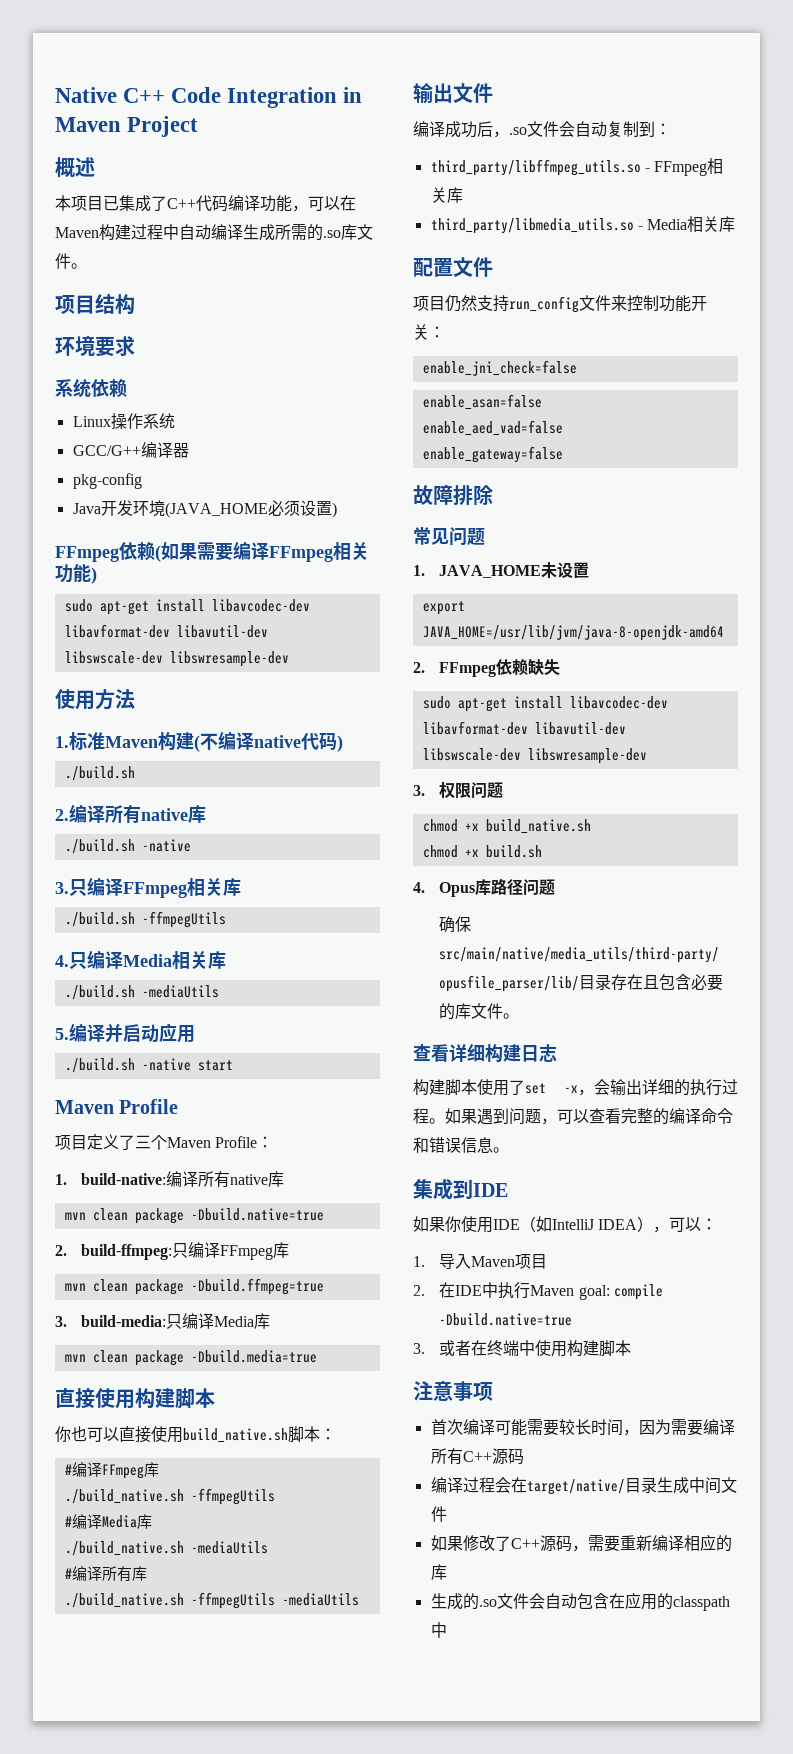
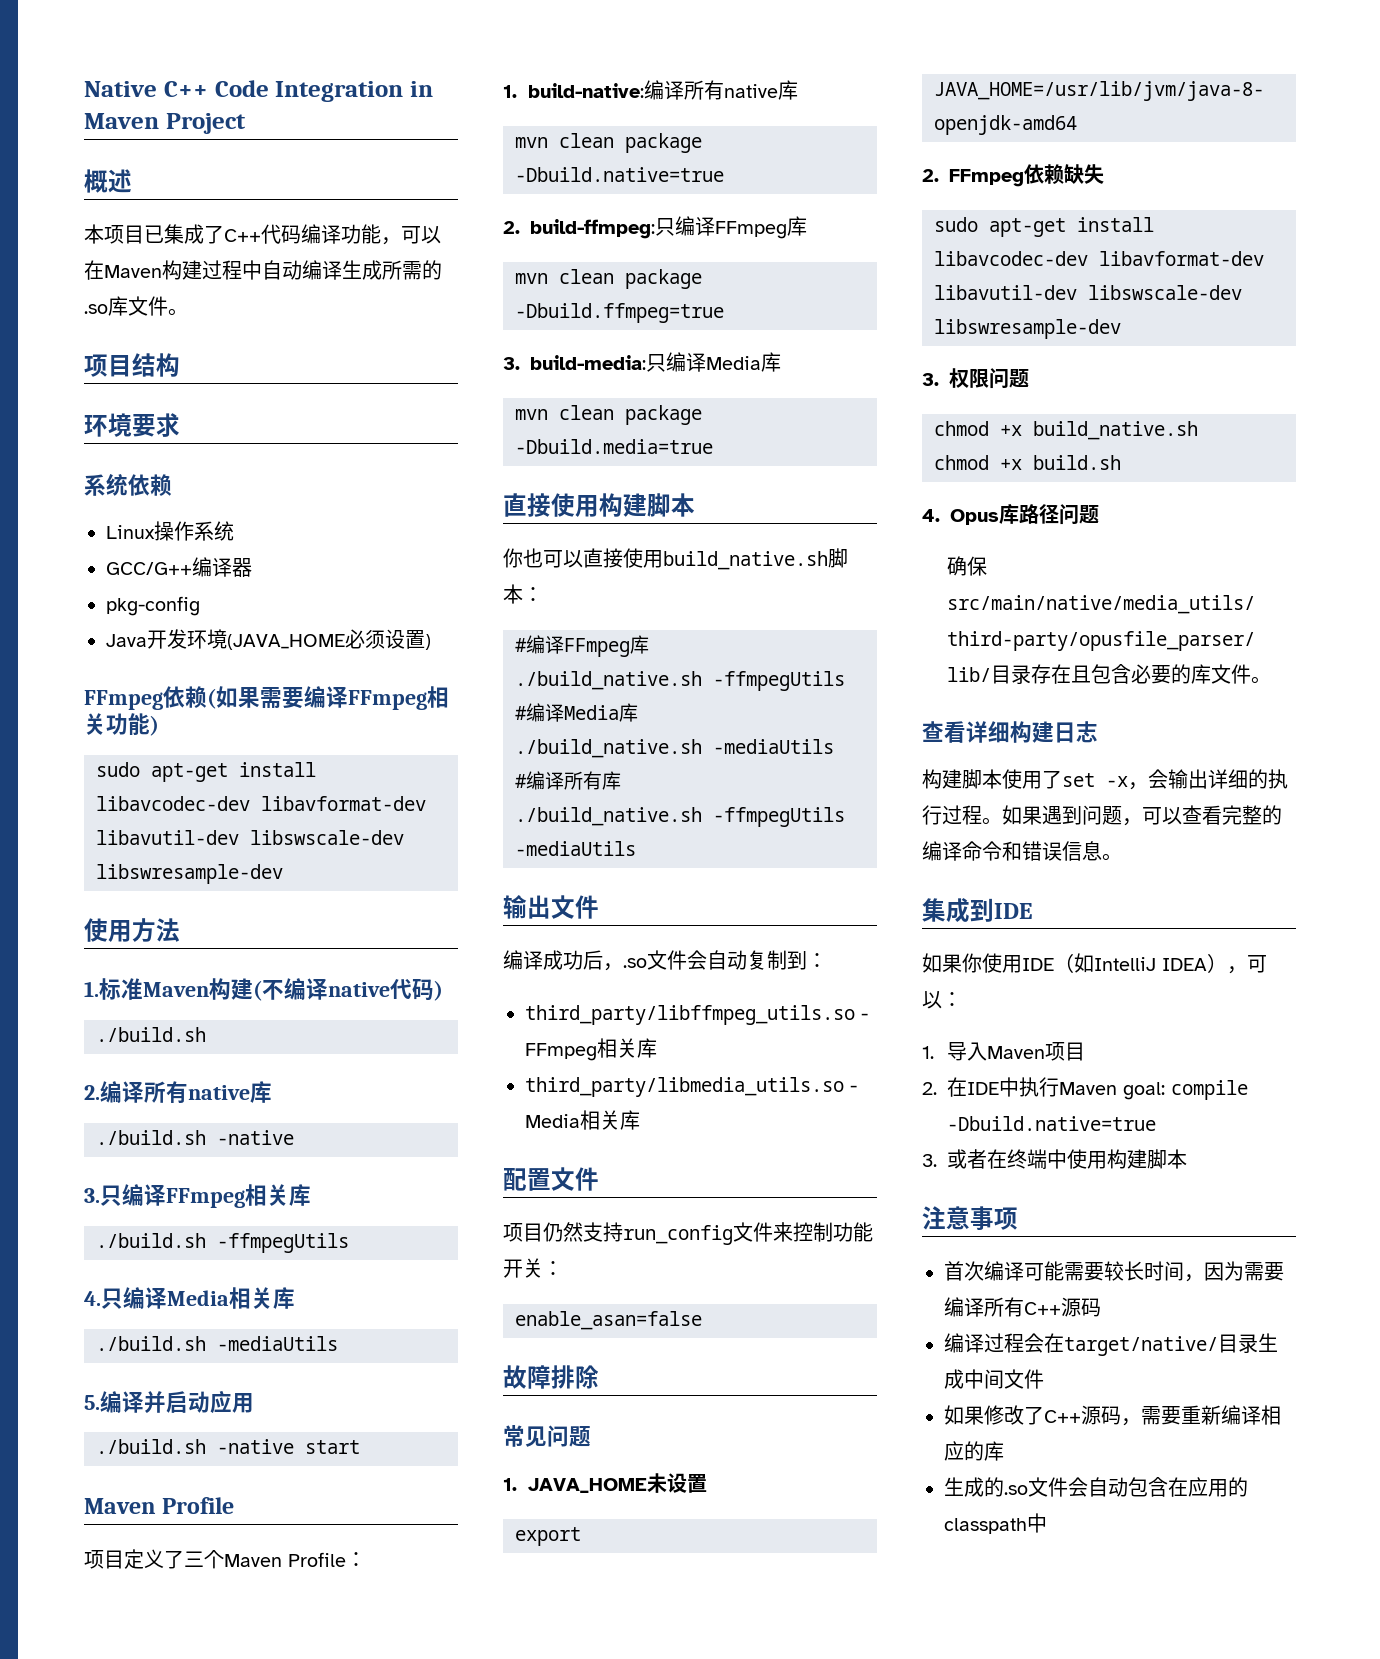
- enable_jni_check=false
- enable_aed_vad=false
- enable_gateway=false

